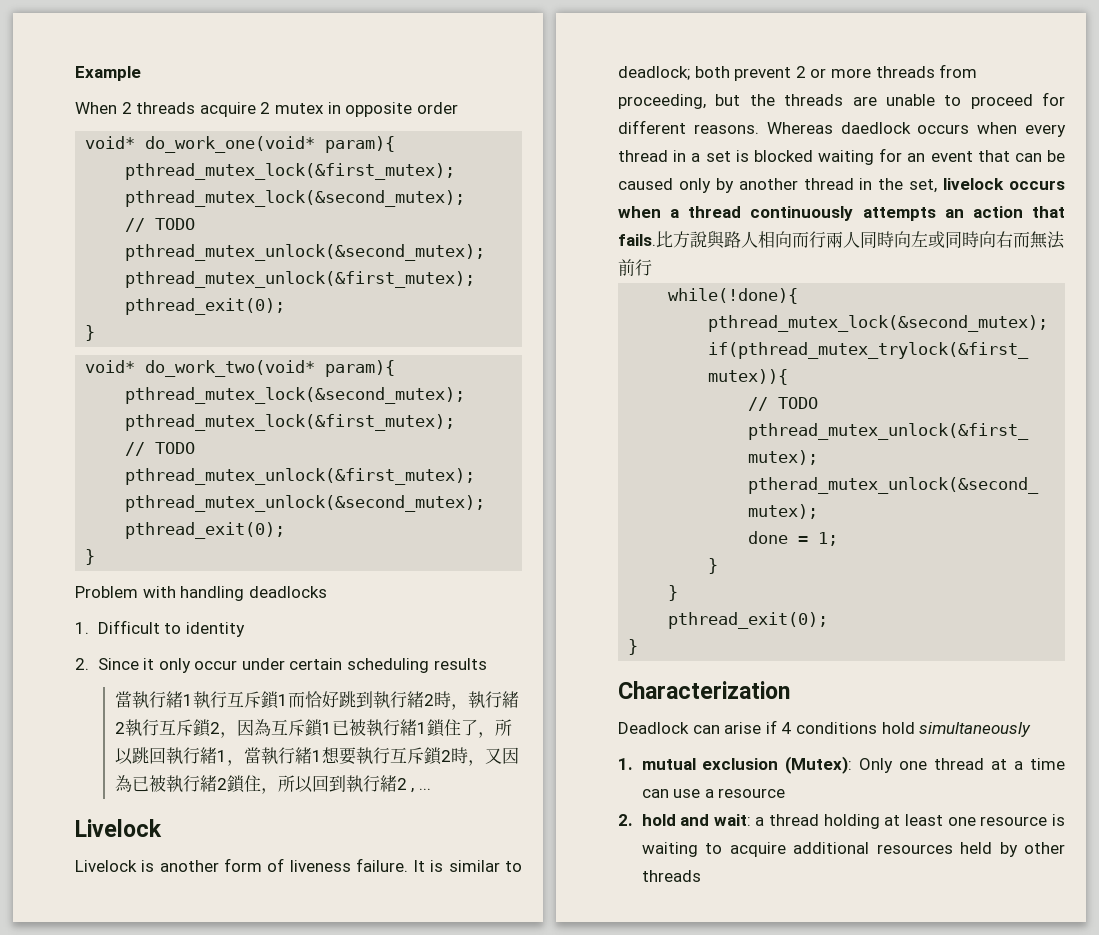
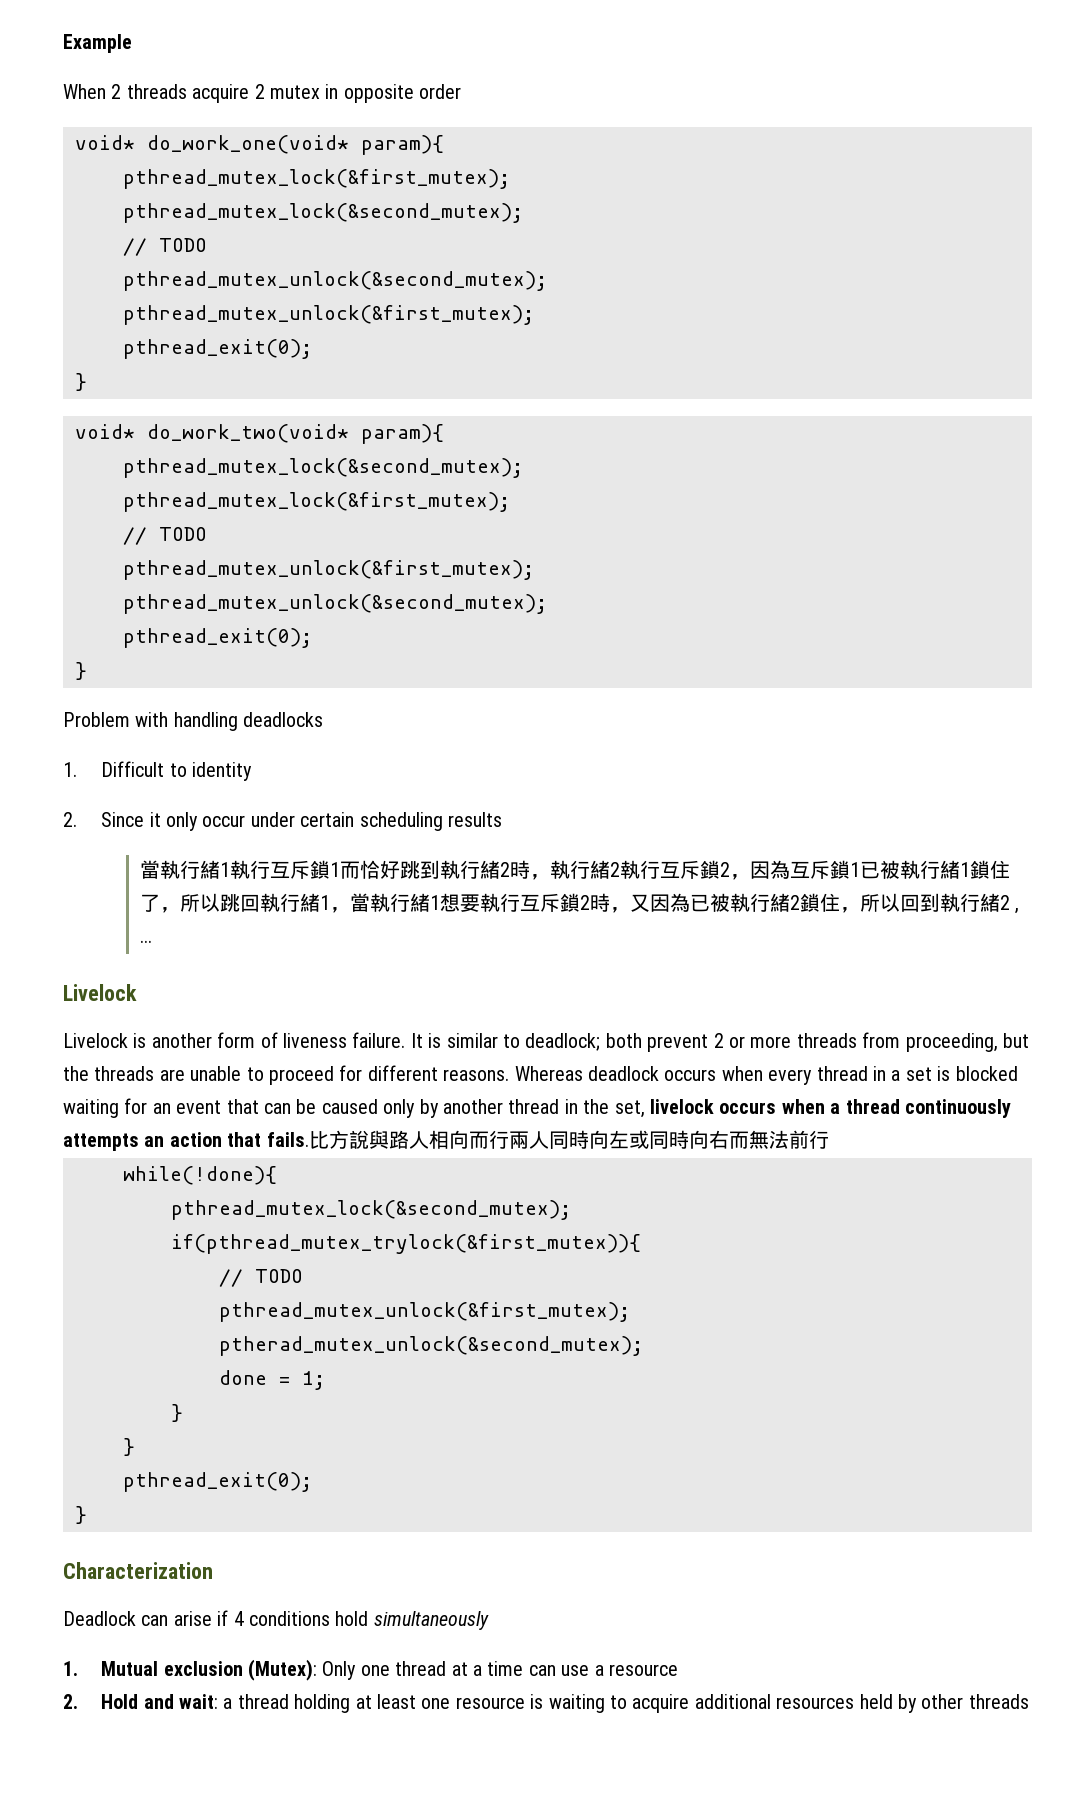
- Whereas daedlock occurs when every thread in a set is blocked waiting for an event that can be caused only by another thread in the set, livelock occurs when a thread continuously attempts an action that fails.
+ Whereas deadlock occurs when every thread in a set is blocked waiting for an event that can be caused only by another thread in the set, livelock occurs when a thread continuously attempts an action that fails.
- 1. mutual exclusion (Mutex): Only one thread at a time can use a resource
+ 1. Mutual exclusion (Mutex): Only one thread at a time can use a resource
- 2. hold and wait: a thread holding at least one resource is waiting to acquire additional resources held by other threads
+ 2. Hold and wait: a thread holding at least one resource is waiting to acquire additional resources held by other threads

